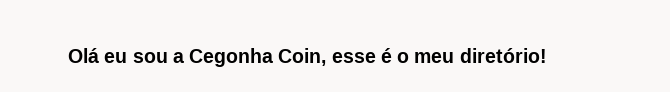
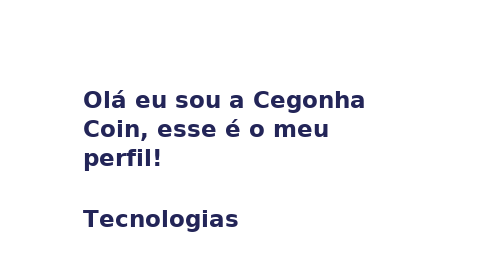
- Olá eu sou a Cegonha Coin, esse é o meu diretório!
+ Olá eu sou a Cegonha Coin, esse é o meu perfil!
+ Tecnologias

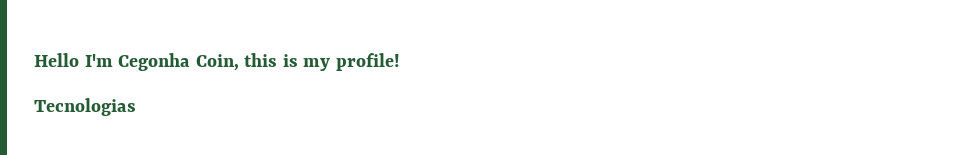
- Olá eu sou a Cegonha Coin, esse é o meu perfil!
+ Hello I'm Cegonha Coin, this is my profile!

